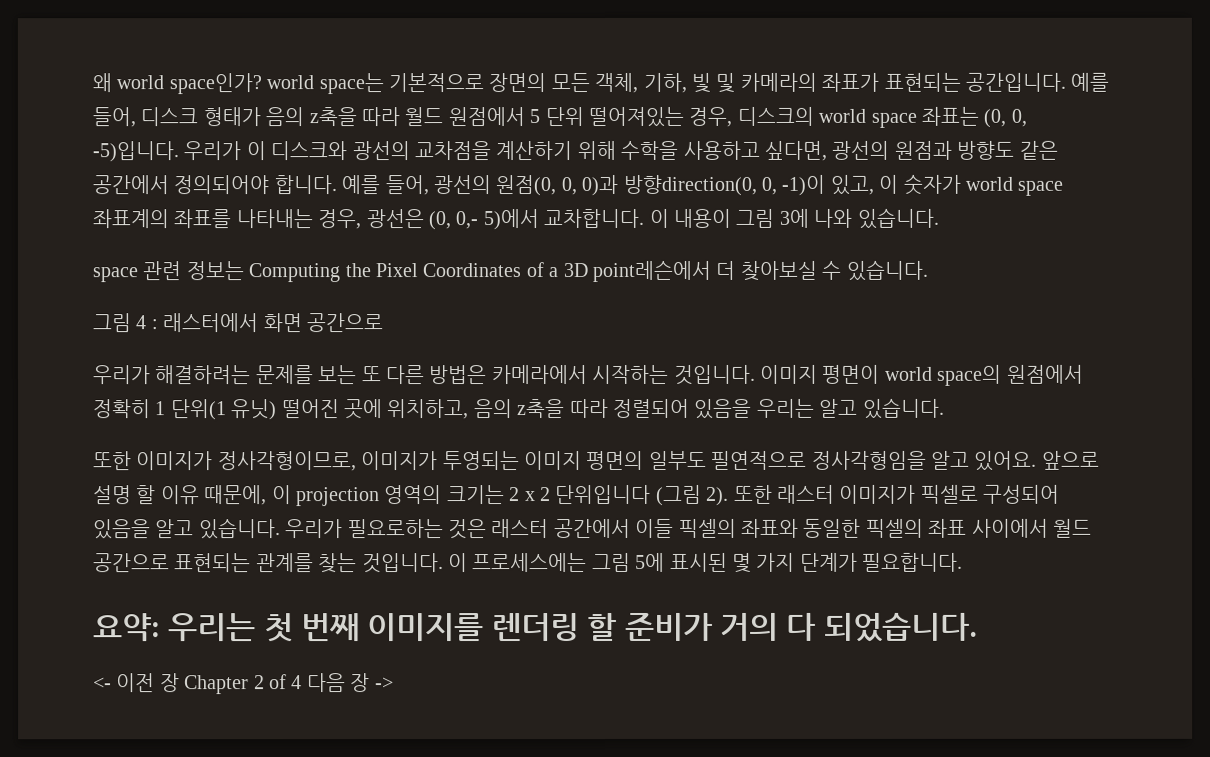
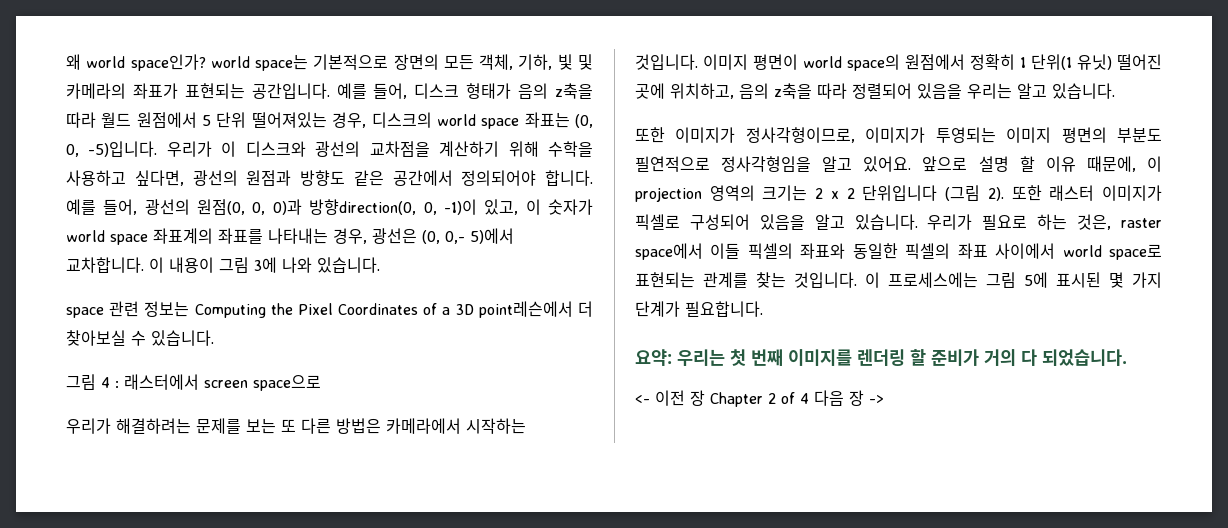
- 그림 4 : 래스터에서 화면 공간으로
+ 그림 4 : 래스터에서 screen space으로
- 또한 이미지가 정사각형이므로, 이미지가 투영되는 이미지 평면의 일부도 필연적으로 정사각형임을 알고 있어요.
+ 또한 이미지가 정사각형이므로, 이미지가 투영되는 이미지 평면의 부분도 필연적으로 정사각형임을 알고 있어요.
- 우리가 필요로하는 것은 래스터 공간에서 이들 픽셀의 좌표와 동일한 픽셀의 좌표 사이에서 월드 공간으로 표현되는 관계를 찾는 것입니다.
+ 우리가 필요로 하는 것은, raster space에서 이들 픽셀의 좌표와 동일한 픽셀의 좌표 사이에서 world space로 표현되는 관계를 찾는 것입니다.

